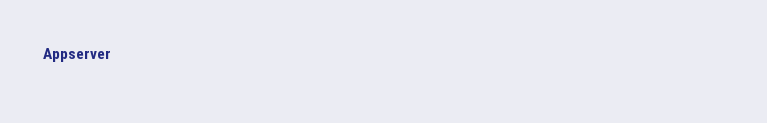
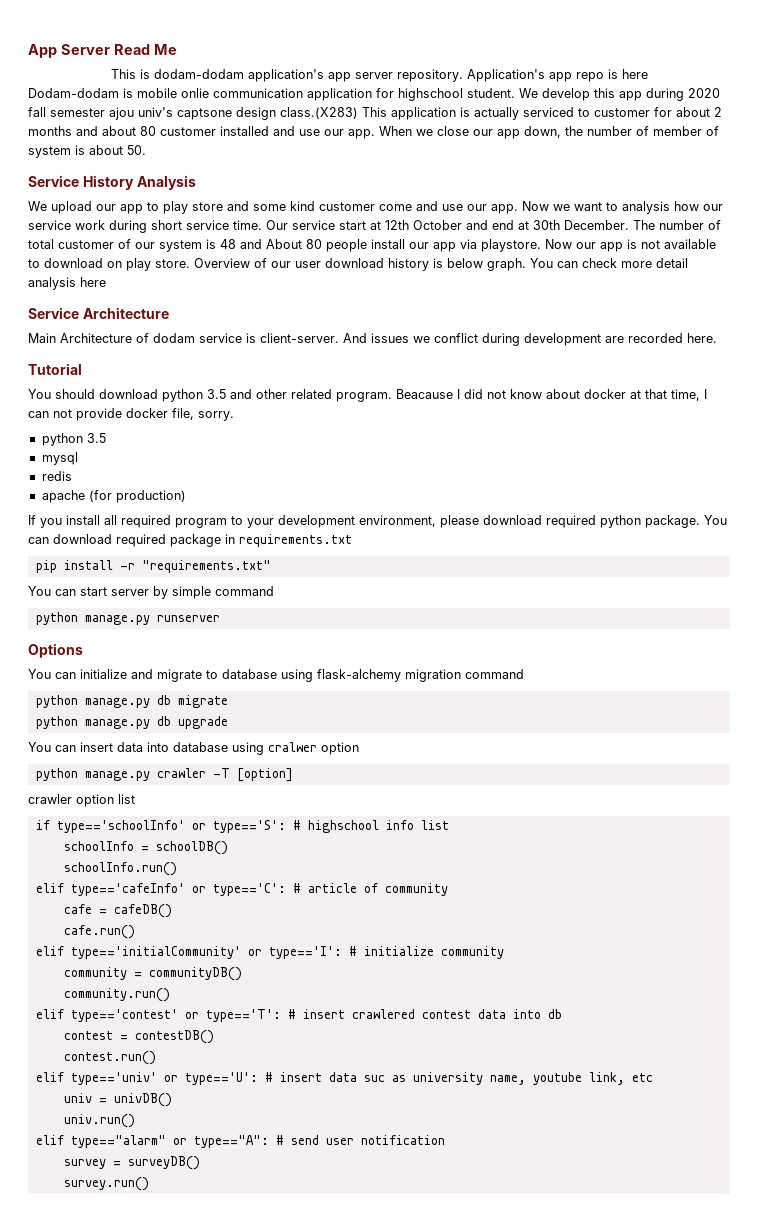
- Appserver
+ App Server Read Me
+ This is dodam-dodam application's app server repository. Application's app repo is here
+ Dodam-dodam is mobile onlie communication application for highschool student. We develop this app during 2020 fall semester ajou univ's captsone design class.(X283) This application is actually serviced to customer for about 2 months and about 80 customer installed and use our app. When we close our app down, the number of member of system is about 50.
+ Service History Analysis
+ We upload our app to play store and some kind customer come and use our app. Now we want to analysis how our service work during short service time. Our service start at 12th October and end at 30th December. The number of total customer of our system is 48 and About 80 people install our app via playstore. Now our app is not available to download on play store. Overview of our user download history is below graph. You can check more detail analysis here
+ Service Architecture
+ Main Architecture of dodam service is client-server. And issues we conflict during development are recorded here.
+ Tutorial
+ You should download python 3.5 and other related program. Beacause I did not know about docker at that time, I can not provide docker file, sorry.
+ python 3.5
+ mysql
+ redis
+ apache (for production)
+ If you install all required program to your development environment, please download required python package. You can download required package in requirements.txt
+ pip install -r "requirements.txt"
+ You can start server by simple command
+ python manage.py runserver
+ Options
+ You can initialize and migrate to database using flask-alchemy migration command
+ python manage.py db migrate
+ python manage.py db upgrade
+ You can insert data into database using cralwer option
+ python manage.py crawler -T [option]
+ crawler option list
+ if type=='schoolInfo' or type=='S': # highschool info list
+ schoolInfo = schoolDB()
+ schoolInfo.run()
+ elif type=='cafeInfo' or type=='C': # article of community
+ cafe = cafeDB()
+ cafe.run()
+ elif type=='initialCommunity' or type=='I': # initialize community
+ community = communityDB()
+ community.run()
+ elif type=='contest' or type=='T': # insert crawlered contest data into db
+ contest = contestDB()
+ contest.run()
+ elif type=='univ' or type=='U': # insert data suc as university name, youtube link, etc
+ univ = univDB()
+ univ.run()
+ elif type=="alarm" or type=="A": # send user notification
+ survey = surveyDB()
+ survey.run()

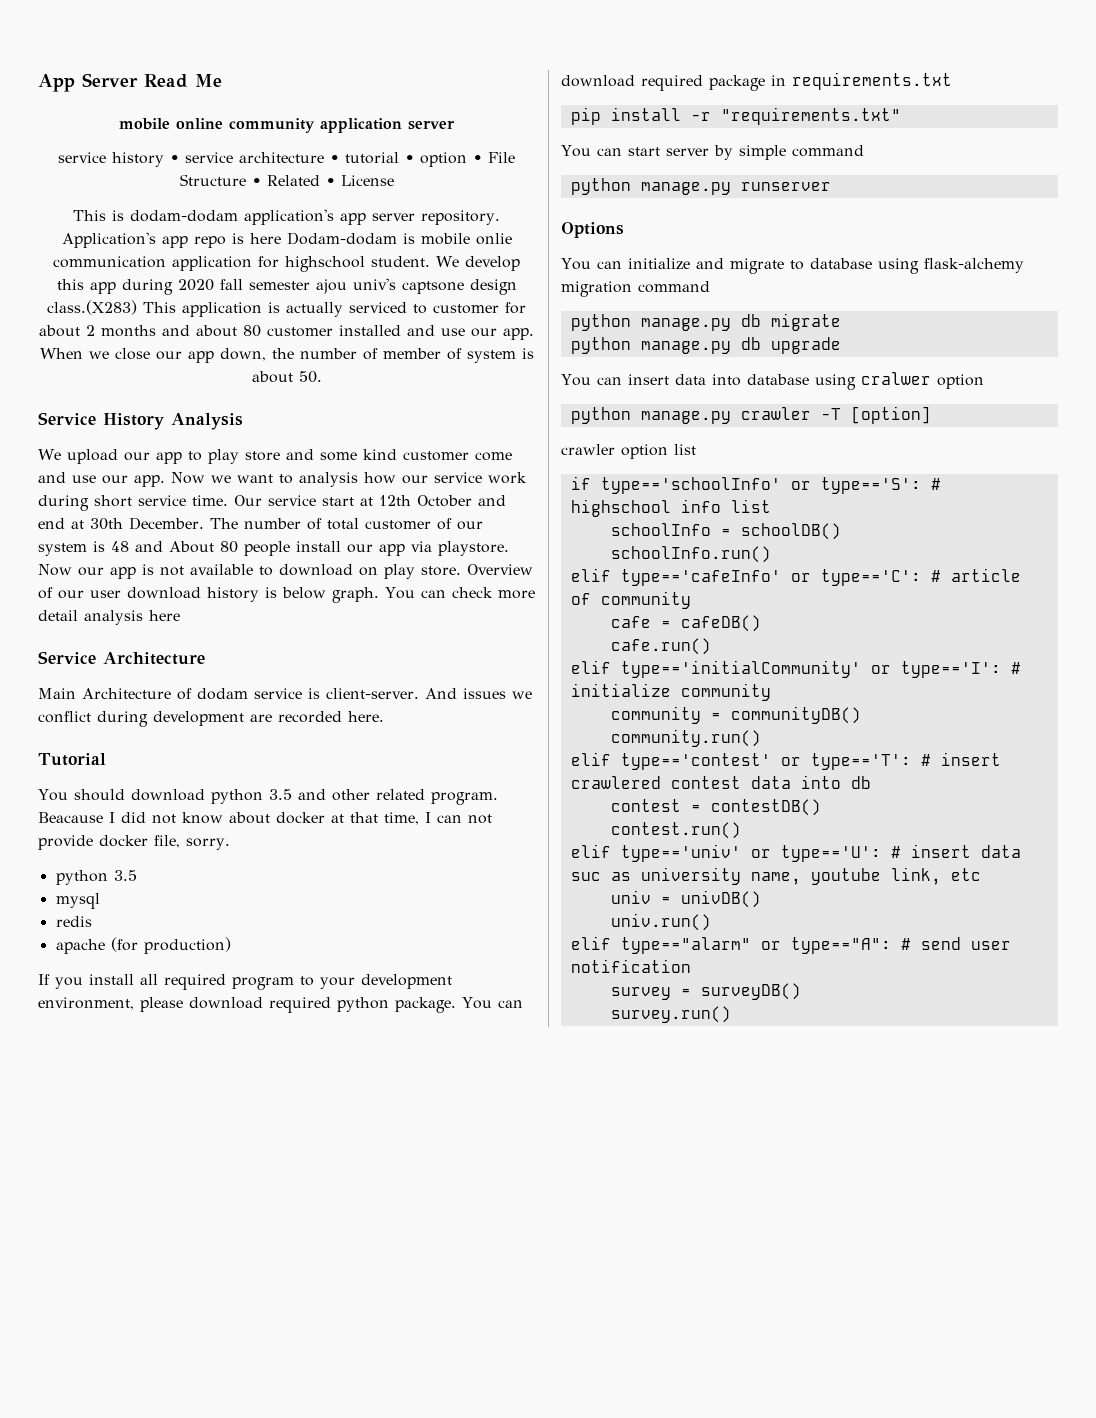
+ mobile online community application server
+ service history • service architecture • tutorial • option • File Structure • Related • License
- Application's app repo is here
- Dodam-dodam is mobile onlie communication application for highschool student.
+ Application's app repo is here Dodam-dodam is mobile onlie communication application for highschool student.

